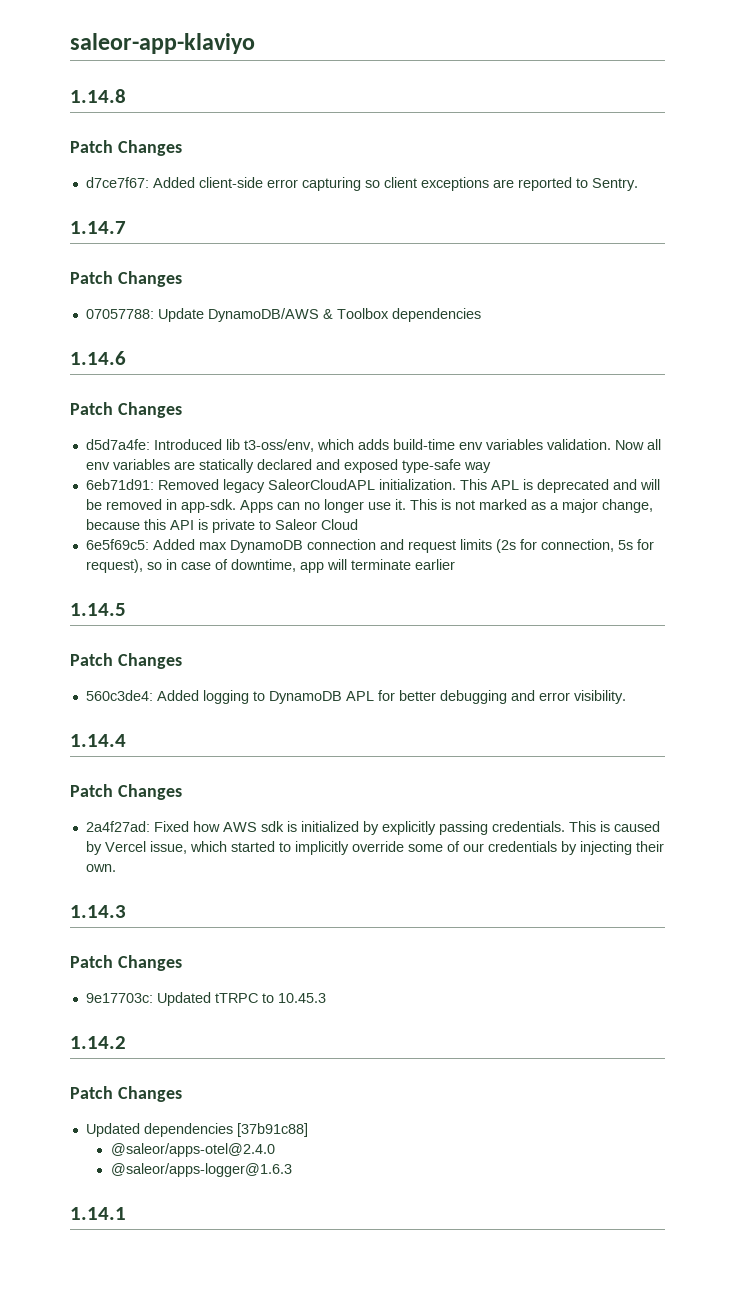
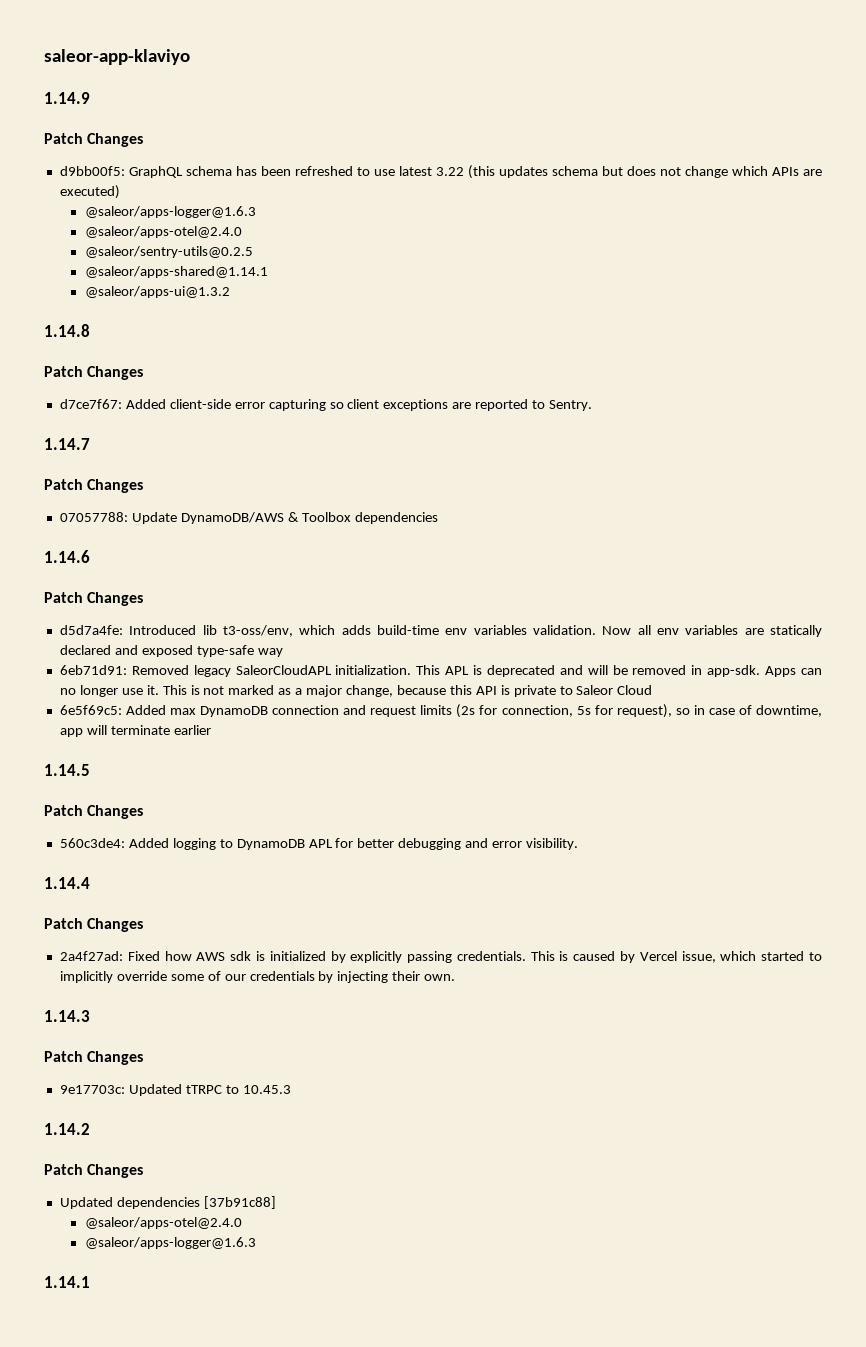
+ 1.14.9
+ Patch Changes
+ d9bb00f5: GraphQL schema has been refreshed to use latest 3.22 (this updates schema but does not change which APIs are executed)
+ @saleor/apps-logger@1.6.3
+ @saleor/apps-otel@2.4.0
+ @saleor/sentry-utils@0.2.5
+ @saleor/apps-shared@1.14.1
+ @saleor/apps-ui@1.3.2

